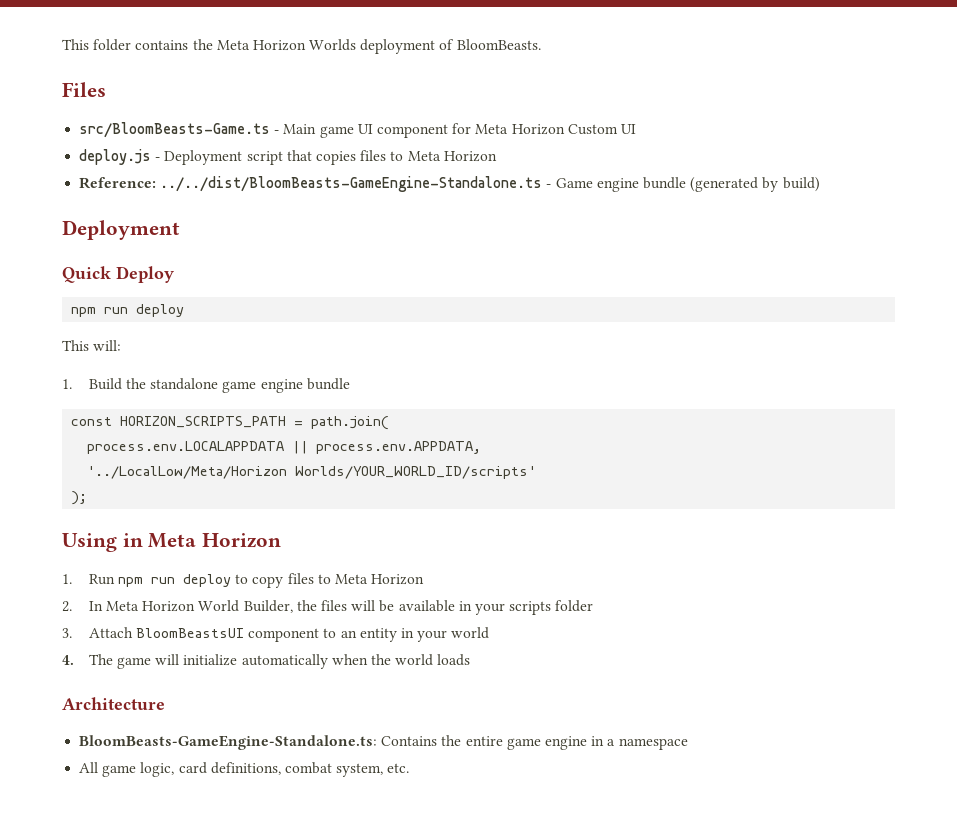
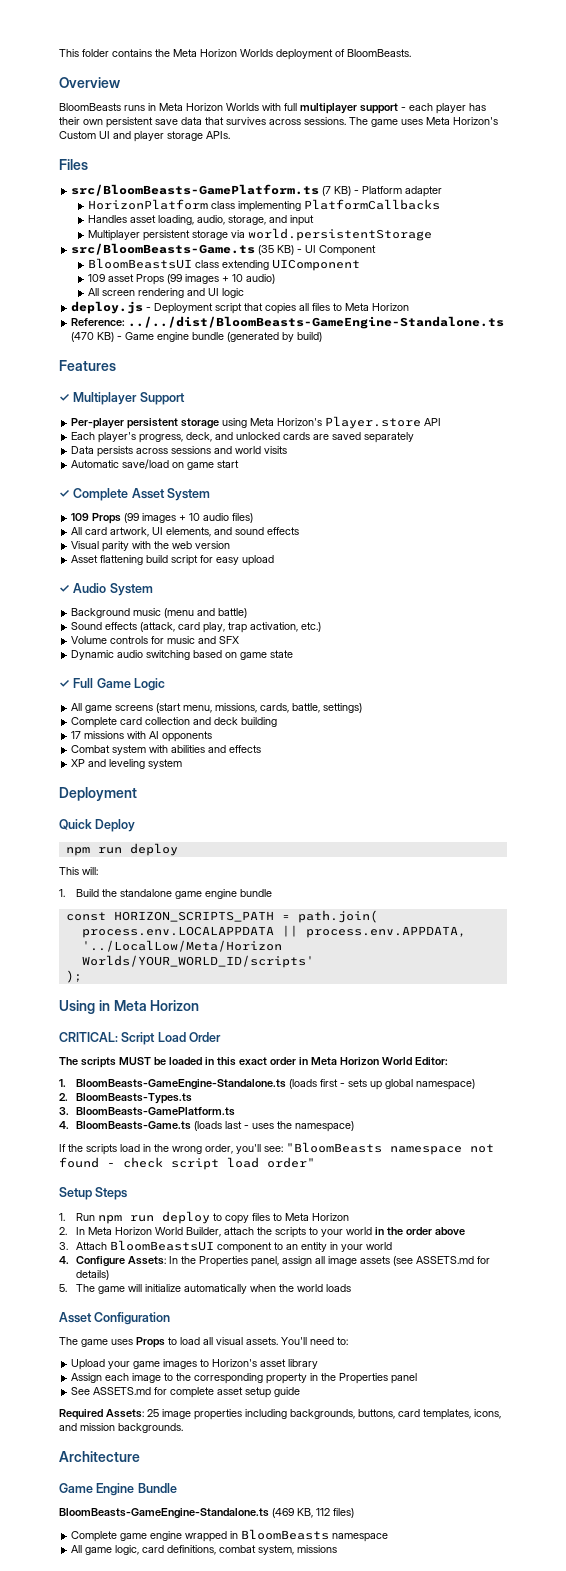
+ Overview
+ BloomBeasts runs in Meta Horizon Worlds with full multiplayer support - each player has their own persistent save data that survives across sessions. The game uses Meta Horizon's Custom UI and player storage APIs.
  Files
- src/BloomBeasts-Game.ts - Main game UI component for Meta Horizon Custom UI
+ src/BloomBeasts-GamePlatform.ts (7 KB) - Platform adapter
+ HorizonPlatform class implementing PlatformCallbacks
+ Handles asset loading, audio, storage, and input
+ Multiplayer persistent storage via world.persistentStorage
+ src/BloomBeasts-Game.ts (35 KB) - UI Component
+ BloomBeastsUI class extending UIComponent
+ 109 asset Props (99 images + 10 audio)
+ All screen rendering and UI logic
- deploy.js - Deployment script that copies files to Meta Horizon
+ deploy.js - Deployment script that copies all files to Meta Horizon
- Reference: ../../dist/BloomBeasts-GameEngine-Standalone.ts - Game engine bundle (generated by build)
+ Reference: ../../dist/BloomBeasts-GameEngine-Standalone.ts (470 KB) - Game engine bundle (generated by build)
+ Features
+ ✓ Multiplayer Support
+ Per-player persistent storage using Meta Horizon's Player.store API
+ Each player's progress, deck, and unlocked cards are saved separately
+ Data persists across sessions and world visits
+ Automatic save/load on game start
+ ✓ Complete Asset System
+ 109 Props (99 images + 10 audio files)
+ All card artwork, UI elements, and sound effects
+ Visual parity with the web version
+ Asset flattening build script for easy upload
+ ✓ Audio System
+ Background music (menu and battle)
+ Sound effects (attack, card play, trap activation, etc.)
+ Volume controls for music and SFX
+ Dynamic audio switching based on game state
+ ✓ Full Game Logic
+ All game screens (start menu, missions, cards, battle, settings)
+ Complete card collection and deck building
+ 17 missions with AI opponents
+ Combat system with abilities and effects
+ XP and leveling system
+ CRITICAL: Script Load Order
+ The scripts MUST be loaded in this exact order in Meta Horizon World Editor:
+ 1. BloomBeasts-GameEngine-Standalone.ts (loads first - sets up global namespace)
+ 2. BloomBeasts-Types.ts
+ 3. BloomBeasts-GamePlatform.ts
+ 4. BloomBeasts-Game.ts (loads last - uses the namespace)
+ If the scripts load in the wrong order, you'll see: "BloomBeasts namespace not found - check script load order"
+ Setup Steps
- 2. In Meta Horizon World Builder, the files will be available in your scripts folder
+ 2. In Meta Horizon World Builder, attach the scripts to your world in the order above
- 4. The game will initialize automatically when the world loads
+ 4. Configure Assets: In the Properties panel, assign all image assets (see ASSETS.md for details)
+ 5. The game will initialize automatically when the world loads
+ Asset Configuration
+ The game uses Props to load all visual assets. You'll need to:
+ Upload your game images to Horizon's asset library
+ Assign each image to the corresponding property in the Properties panel
+ See ASSETS.md for complete asset setup guide
+ Required Assets: 25 image properties including backgrounds, buttons, card templates, icons, and mission backgrounds.
  Architecture
- BloomBeasts-GameEngine-Standalone.ts: Contains the entire game engine in a namespace
+ Game Engine Bundle
+ BloomBeasts-GameEngine-Standalone.ts (469 KB, 112 files)
+ Complete game engine wrapped in BloomBeasts namespace
- All game logic, card definitions, combat system, etc.
+ All game logic, card definitions, combat system, missions

